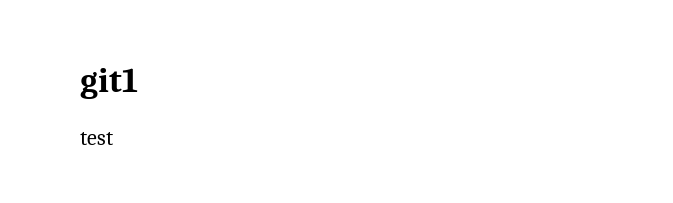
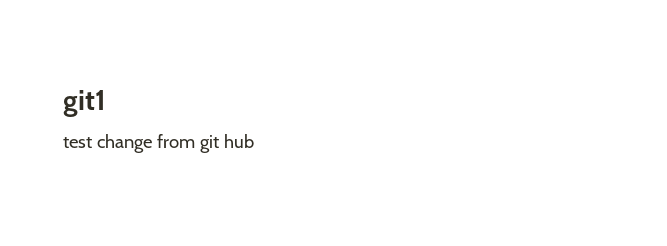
- test
+ test change from git hub

